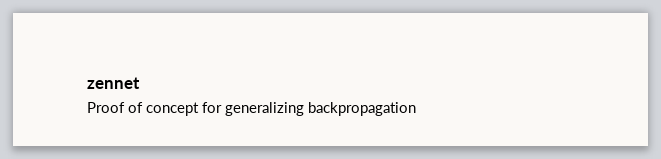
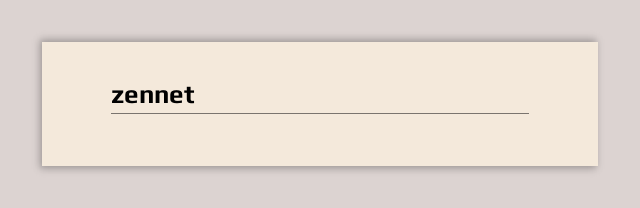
- Proof of concept for generalizing backpropagation

